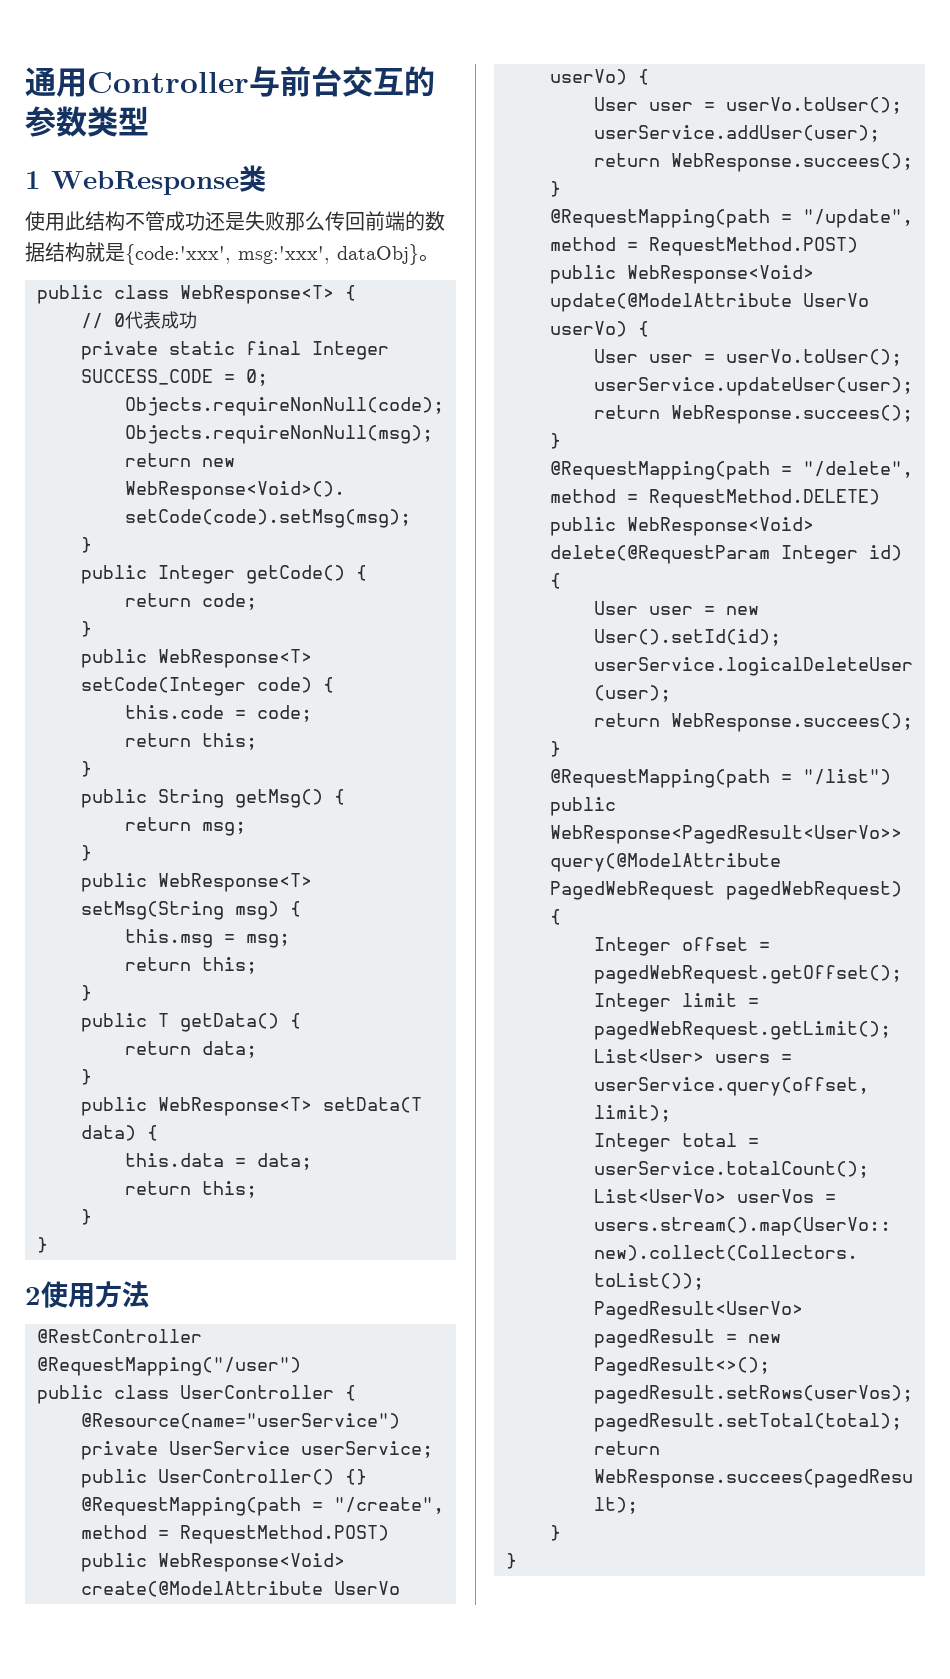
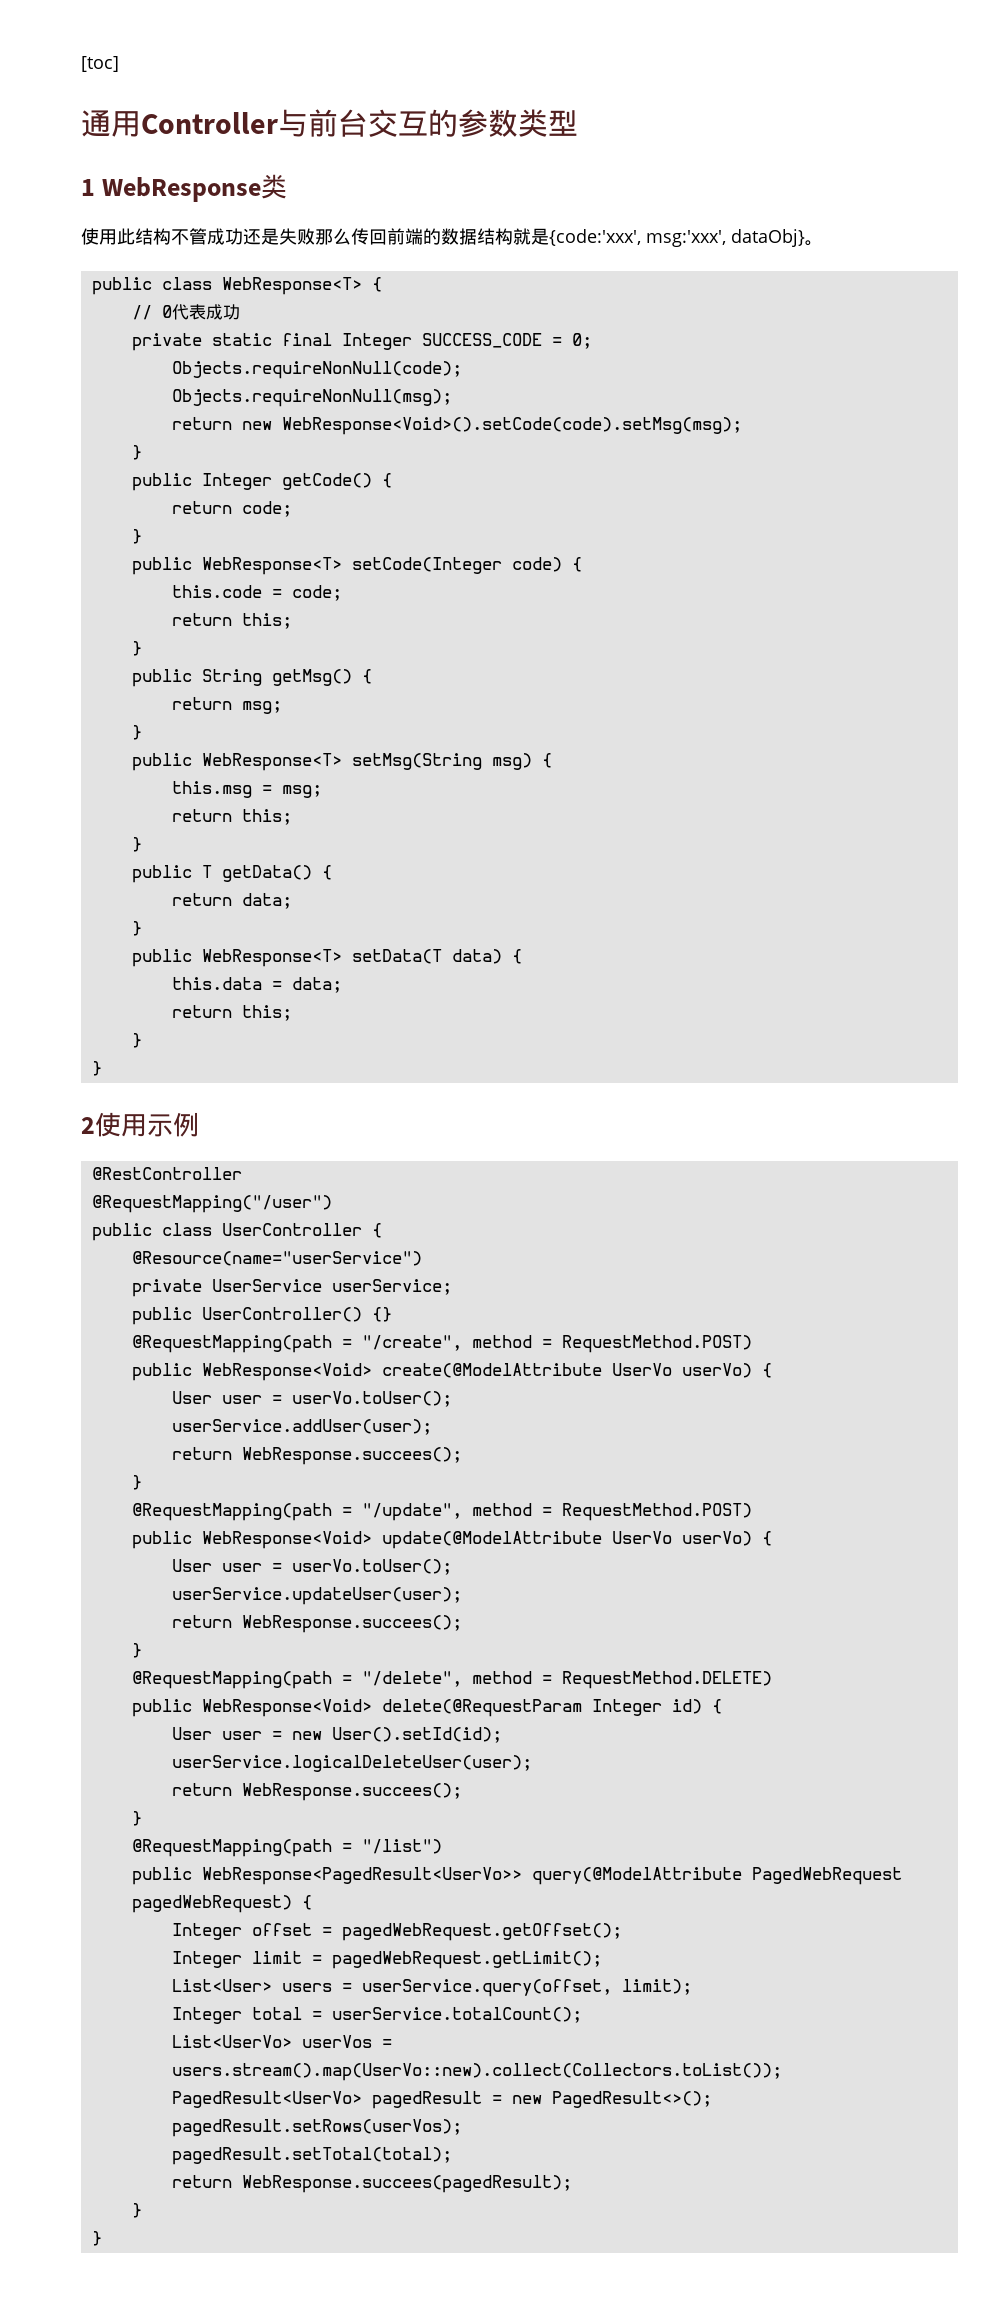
+ [toc]
- 2使用方法
+ 2使用示例

